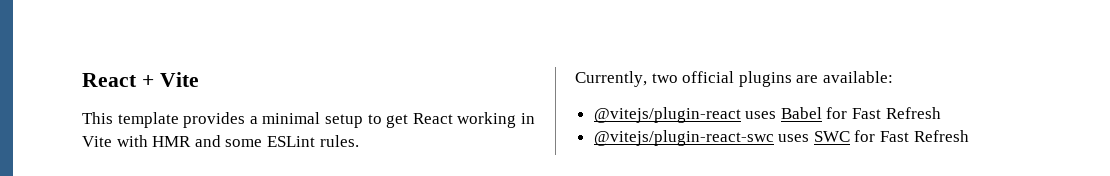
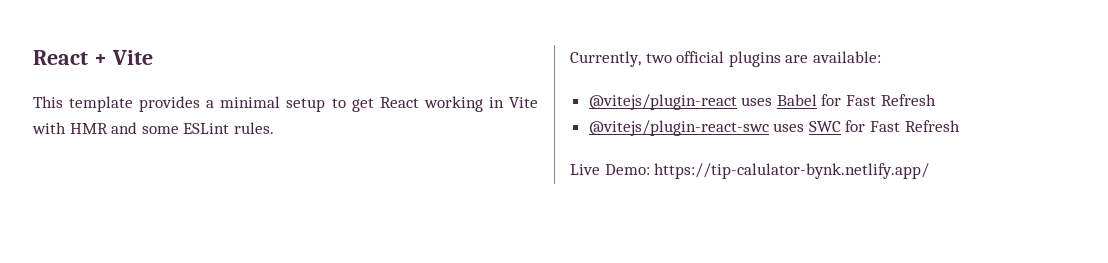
+ Live Demo: https://tip-calulator-bynk.netlify.app/

